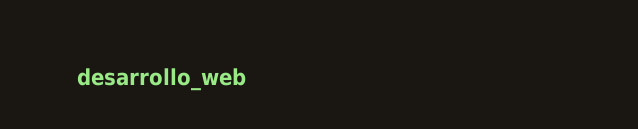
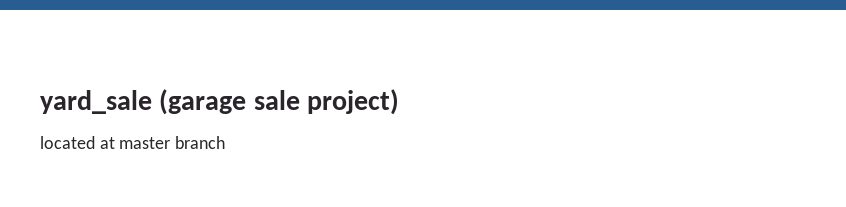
- desarrollo_web
+ yard_sale (garage sale project)
+ located at master branch

